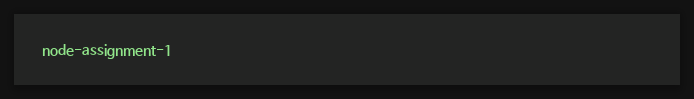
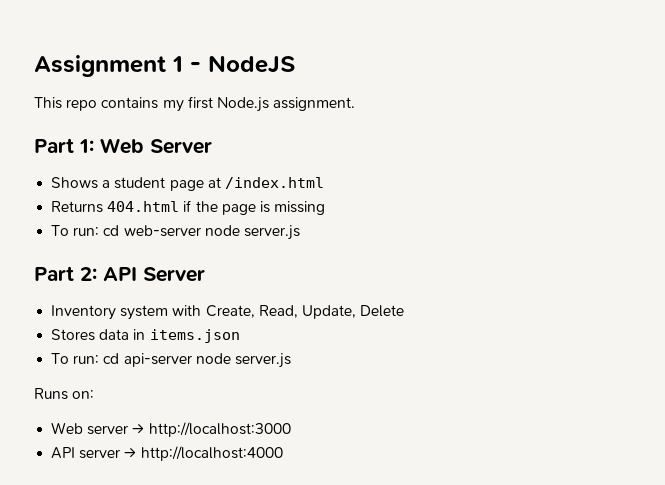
- node-assignment-1
+ Assignment 1 - NodeJS
+ This repo contains my first Node.js assignment.
+ Part 1: Web Server
+ Shows a student page at /index.html
+ Returns 404.html if the page is missing
+ To run: cd web-server node server.js
+ Part 2: API Server
+ Inventory system with Create, Read, Update, Delete
+ Stores data in items.json
+ To run: cd api-server node server.js
+ Runs on:
+ Web server → http://localhost:3000
+ API server → http://localhost:4000

